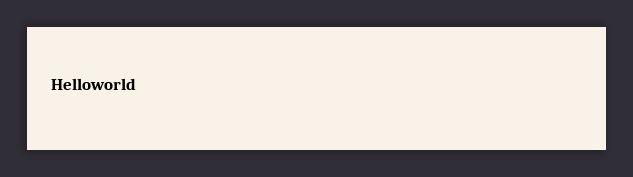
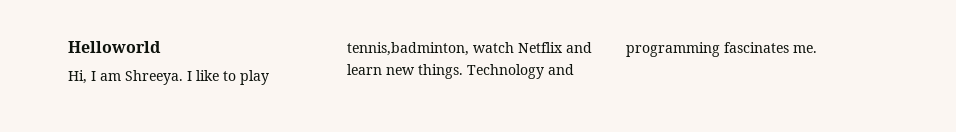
+ Hi, I am Shreeya. I like to play tennis,badminton, watch Netflix and learn new things. Technology and programming fascinates me.

